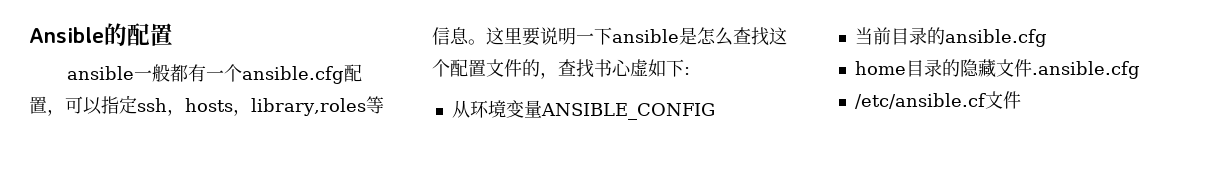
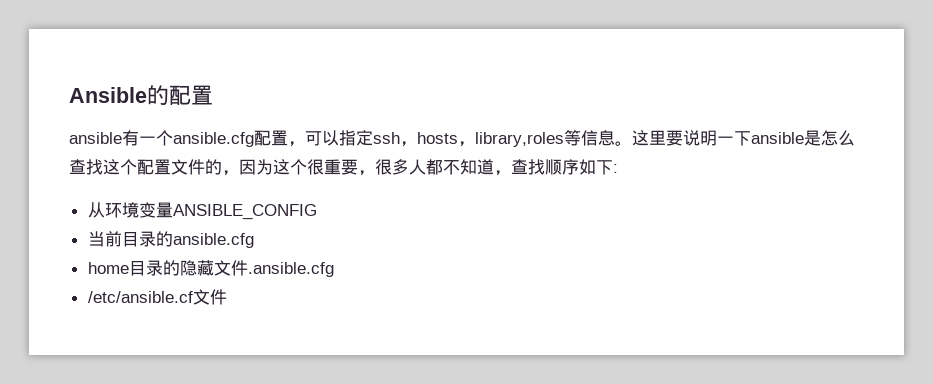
- ansible一般都有一个ansible.cfg配置，可以指定ssh，hosts，library,roles等信息。
+ ansible有一个ansible.cfg配置，可以指定ssh，hosts，library,roles等信息。
- 这里要说明一下ansible是怎么查找这个配置文件的，查找书心虚如下:
+ 这里要说明一下ansible是怎么查找这个配置文件的，因为这个很重要，很多人都不知道，查找顺序如下:

